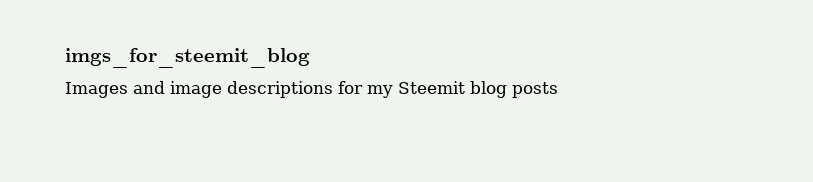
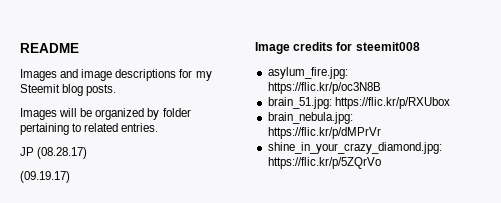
- imgs_for_steemit_blog
+ README
- Images and image descriptions for my Steemit blog posts
+ Images and image descriptions for my Steemit blog posts.
+ Images will be organized by folder pertaining to related entries.
+ JP (08.28.17)
+ (09.19.17)
+ Image credits for steemit008
+ asylum_fire.jpg: https://flic.kr/p/oc3N8B
+ brain_51.jpg: https://flic.kr/p/RXUbox
+ brain_nebula.jpg: https://flic.kr/p/dMPrVr
+ shine_in_your_crazy_diamond.jpg: https://flic.kr/p/5ZQrVo

